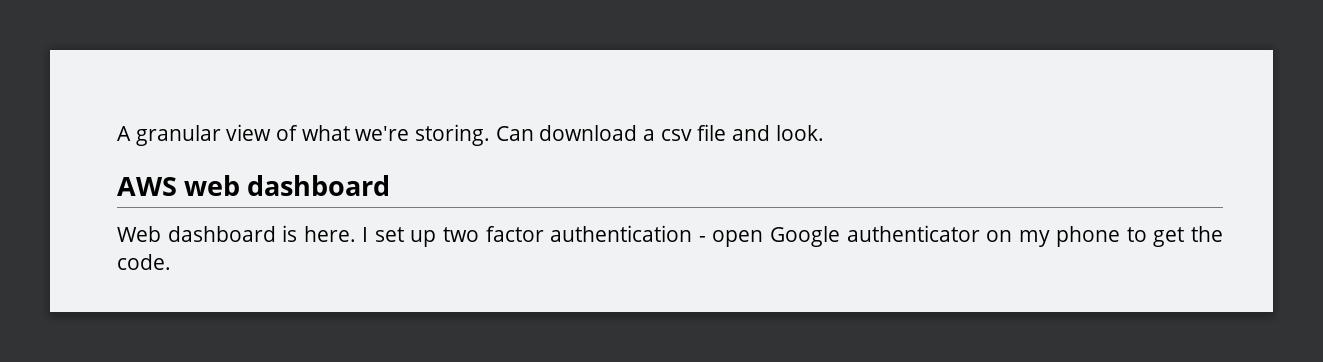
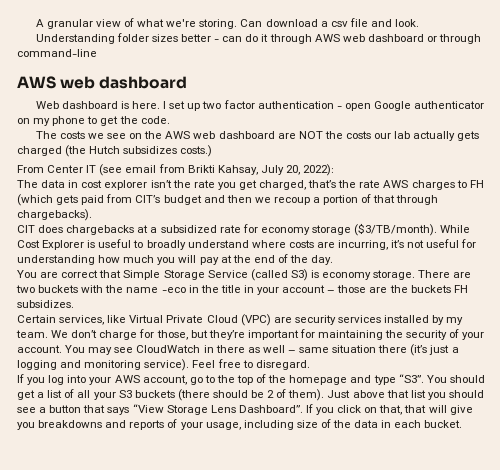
+ Understanding folder sizes better - can do it through AWS web dashboard or through command-line
+ The costs we see on the AWS web dashboard are NOT the costs our lab actually gets charged (the Hutch subsidizes costs.)
+ From Center IT (see email from Brikti Kahsay, July 20, 2022):
+ The data in cost explorer isn’t the rate you get charged, that’s the rate AWS charges to FH (which gets paid from CIT’s budget and then we recoup a portion of that through chargebacks).
+ CIT does chargebacks at a subsidized rate for economy storage ($3/TB/month). While Cost Explorer is useful to broadly understand where costs are incurring, it’s not useful for understanding how much you will pay at the end of the day.
+ You are correct that Simple Storage Service (called S3) is economy storage. There are two buckets with the name -eco in the title in your account – those are the buckets FH subsidizes.
+ Certain services, like Virtual Private Cloud (VPC) are security services installed by my team. We don’t charge for those, but they’re important for maintaining the security of your account. You may see CloudWatch in there as well – same situation there (it’s just a logging and monitoring service). Feel free to disregard.
+ If you log into your AWS account, go to the top of the homepage and type “S3”. You should get a list of all your S3 buckets (there should be 2 of them). Just above that list you should see a button that says “View Storage Lens Dashboard”. If you click on that, that will give you breakdowns and reports of your usage, including size of the data in each bucket.

